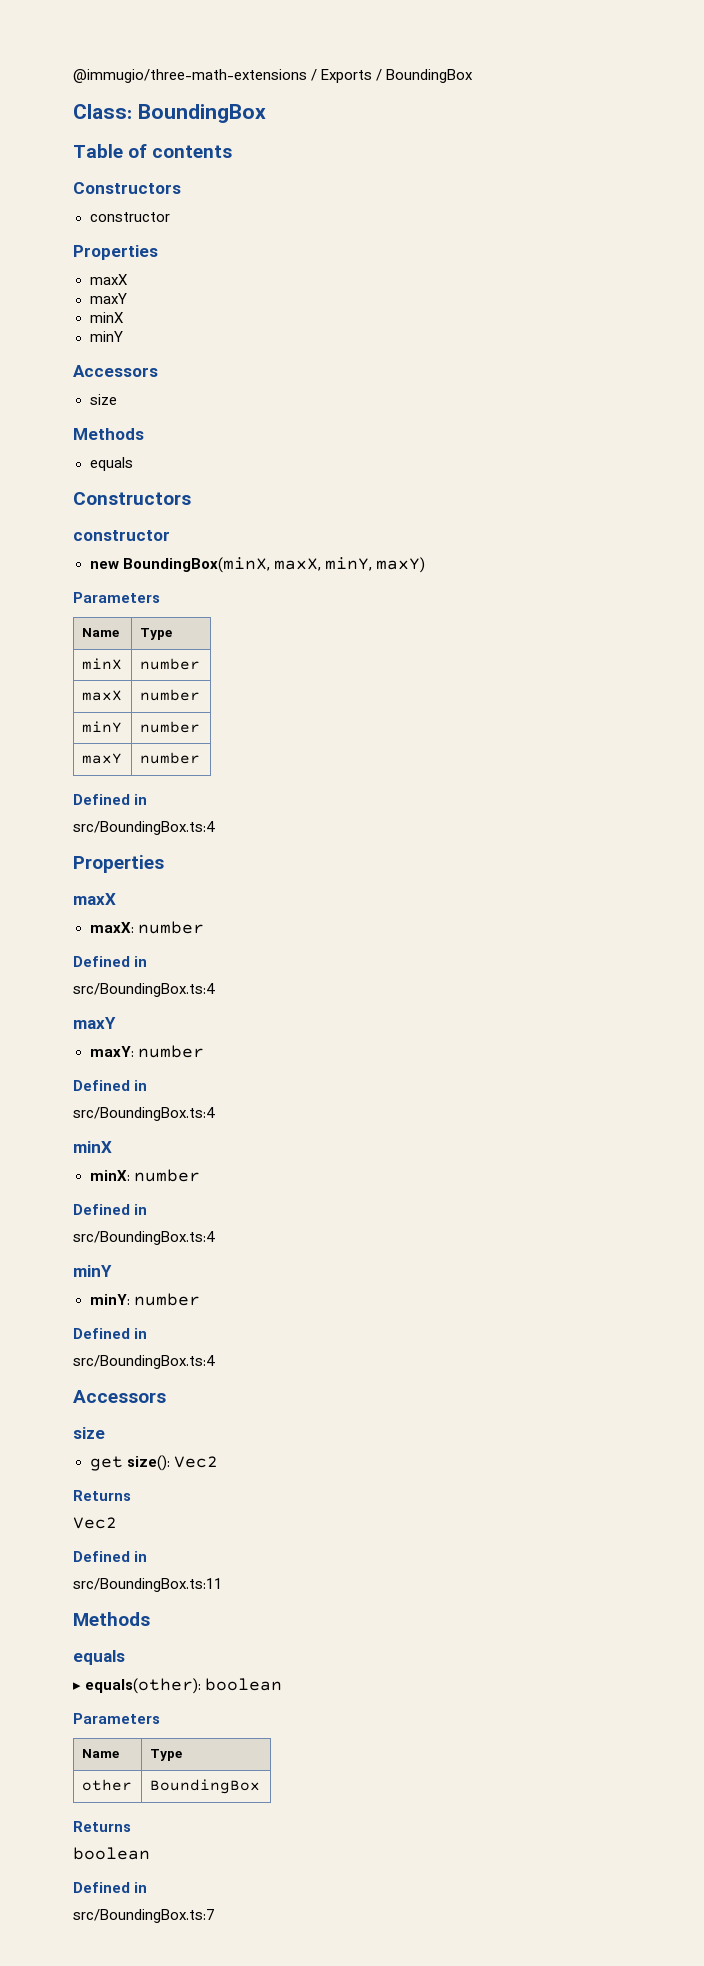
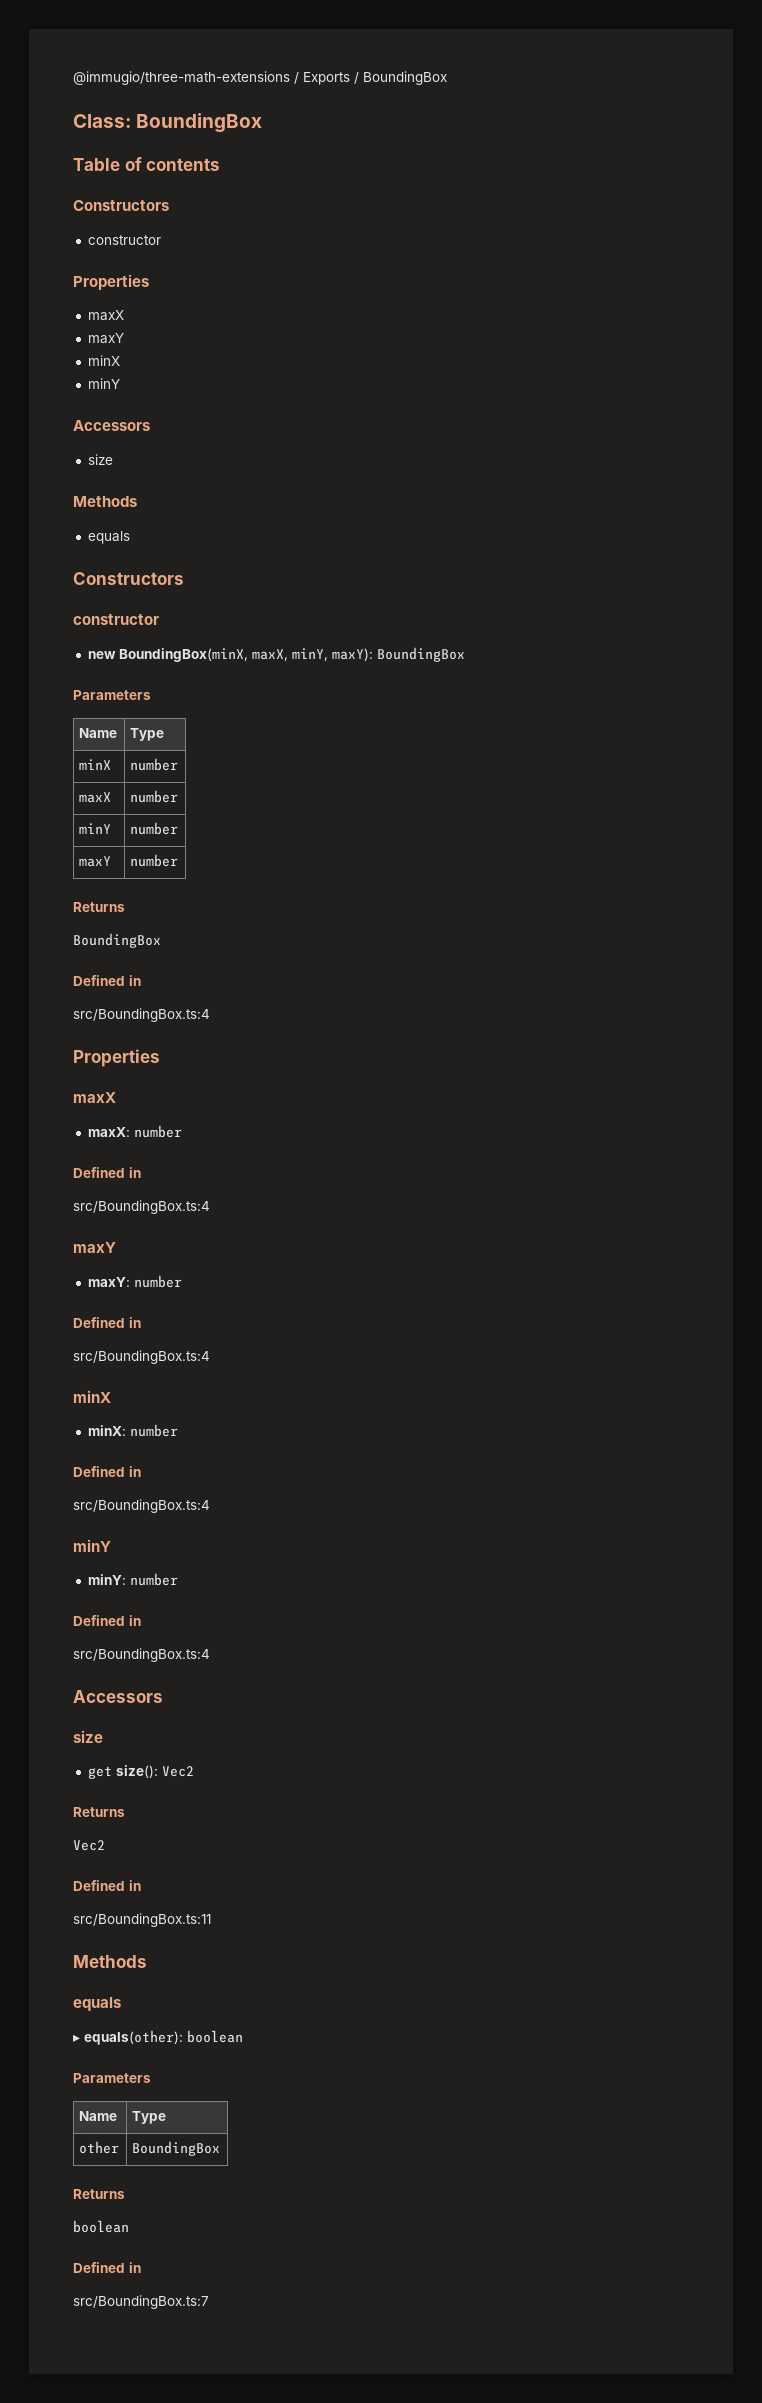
- new BoundingBox(minX, maxX, minY, maxY)
+ new BoundingBox(minX, maxX, minY, maxY): BoundingBox
  maxY | number
+ Returns
+ BoundingBox

